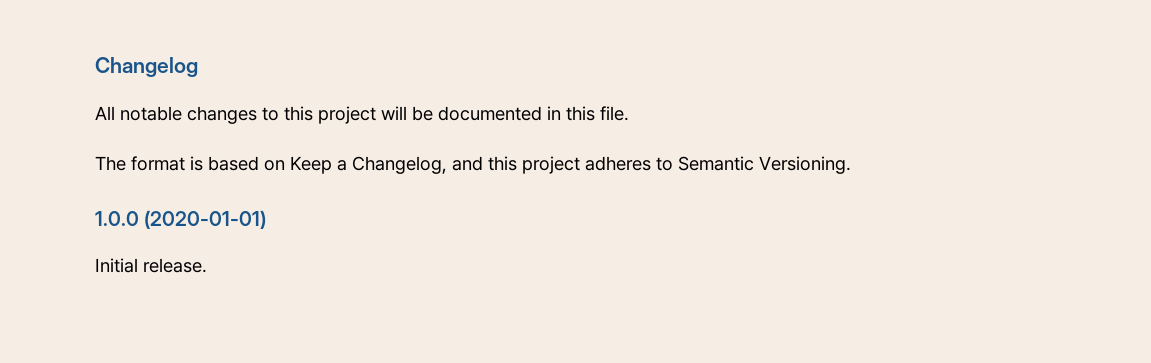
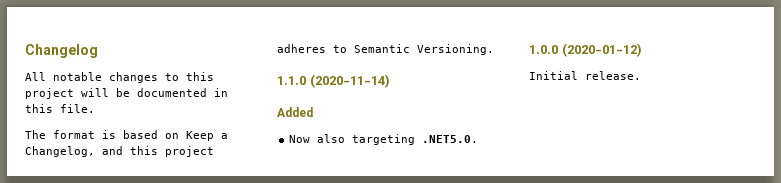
+ 1.1.0 (2020-11-14)
+ Added
+ Now also targeting .NET5.0.
- 1.0.0 (2020-01-01)
+ 1.0.0 (2020-01-12)

